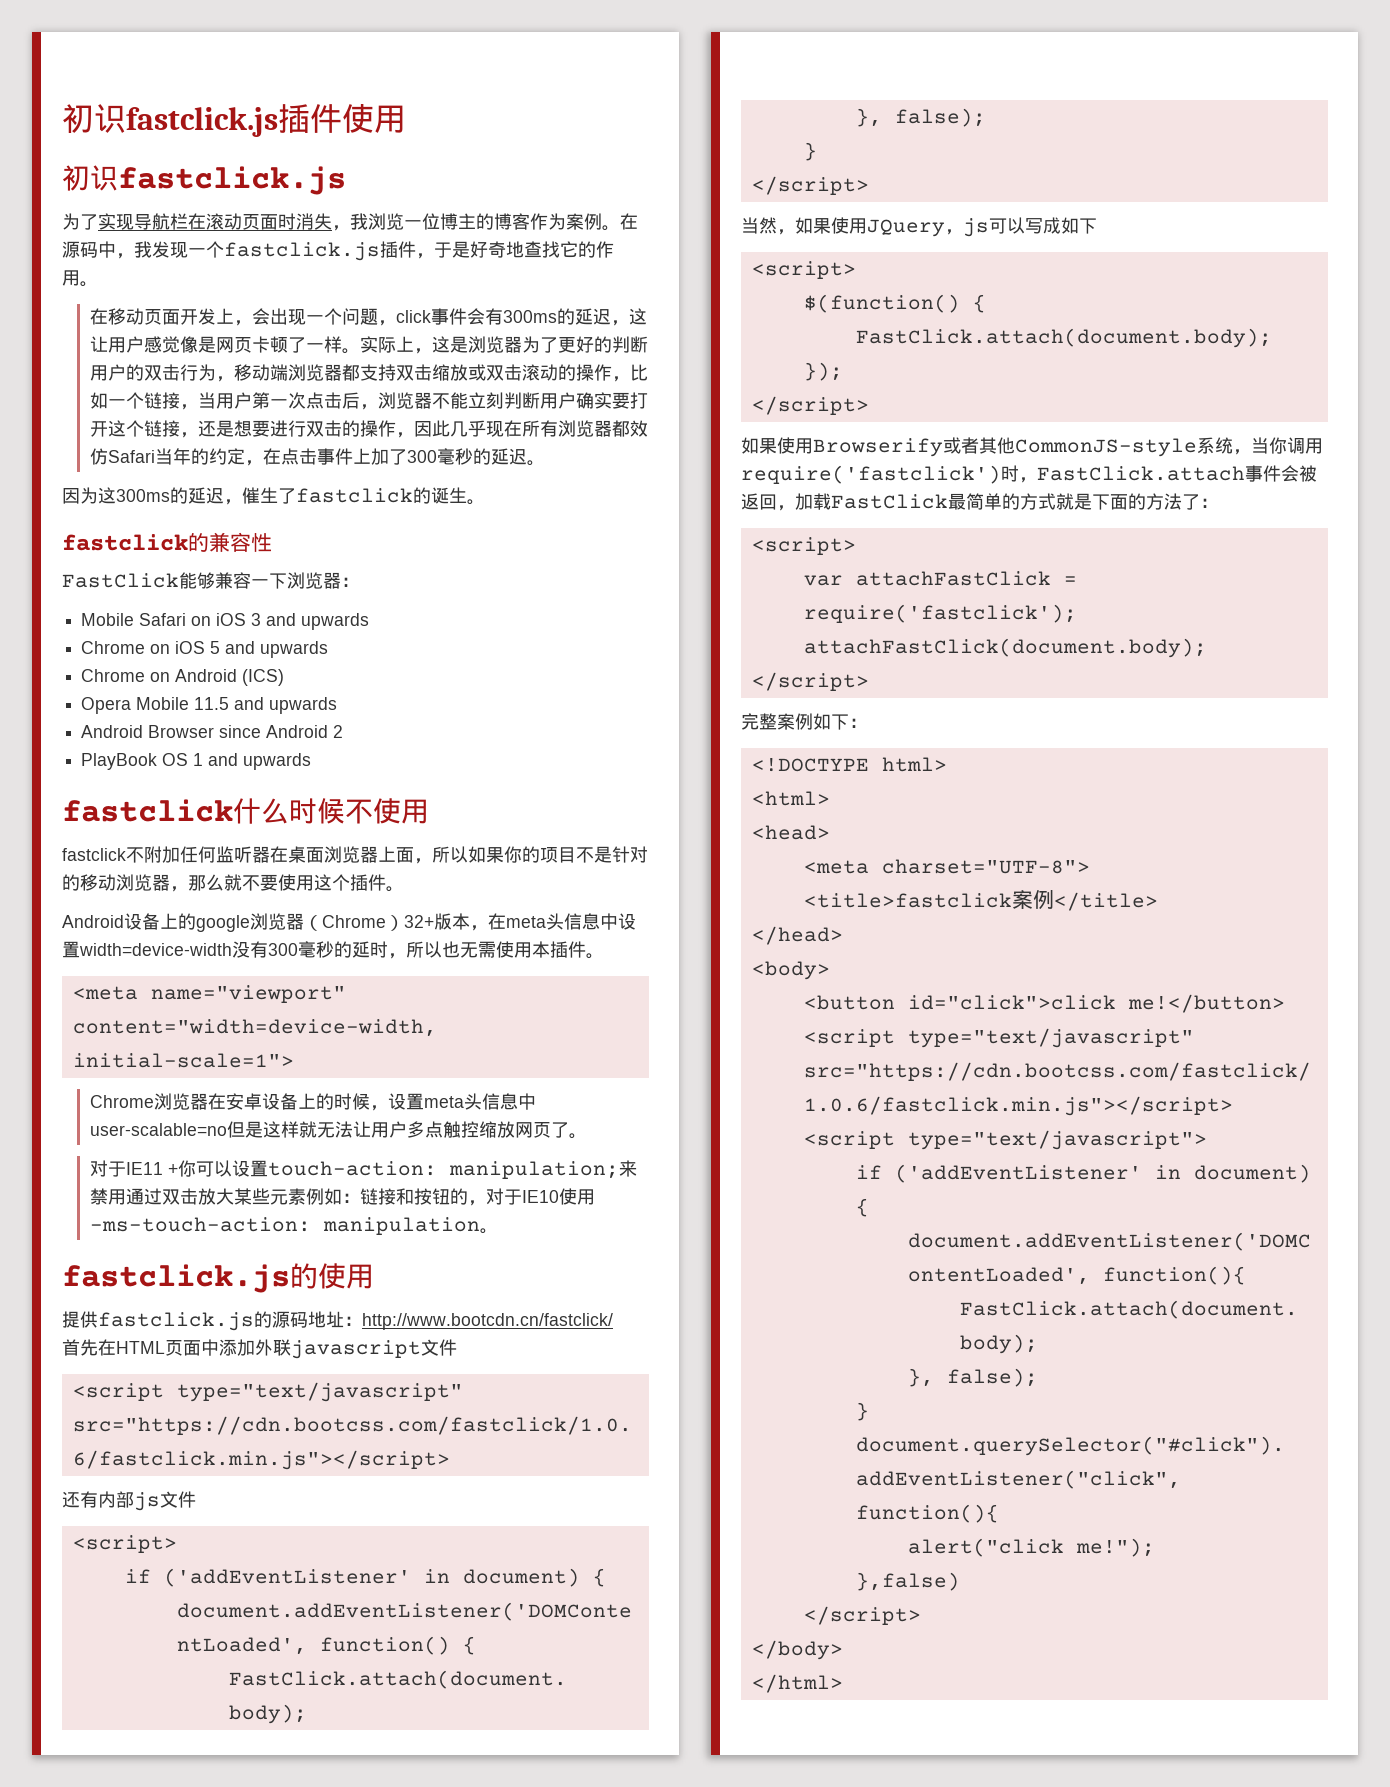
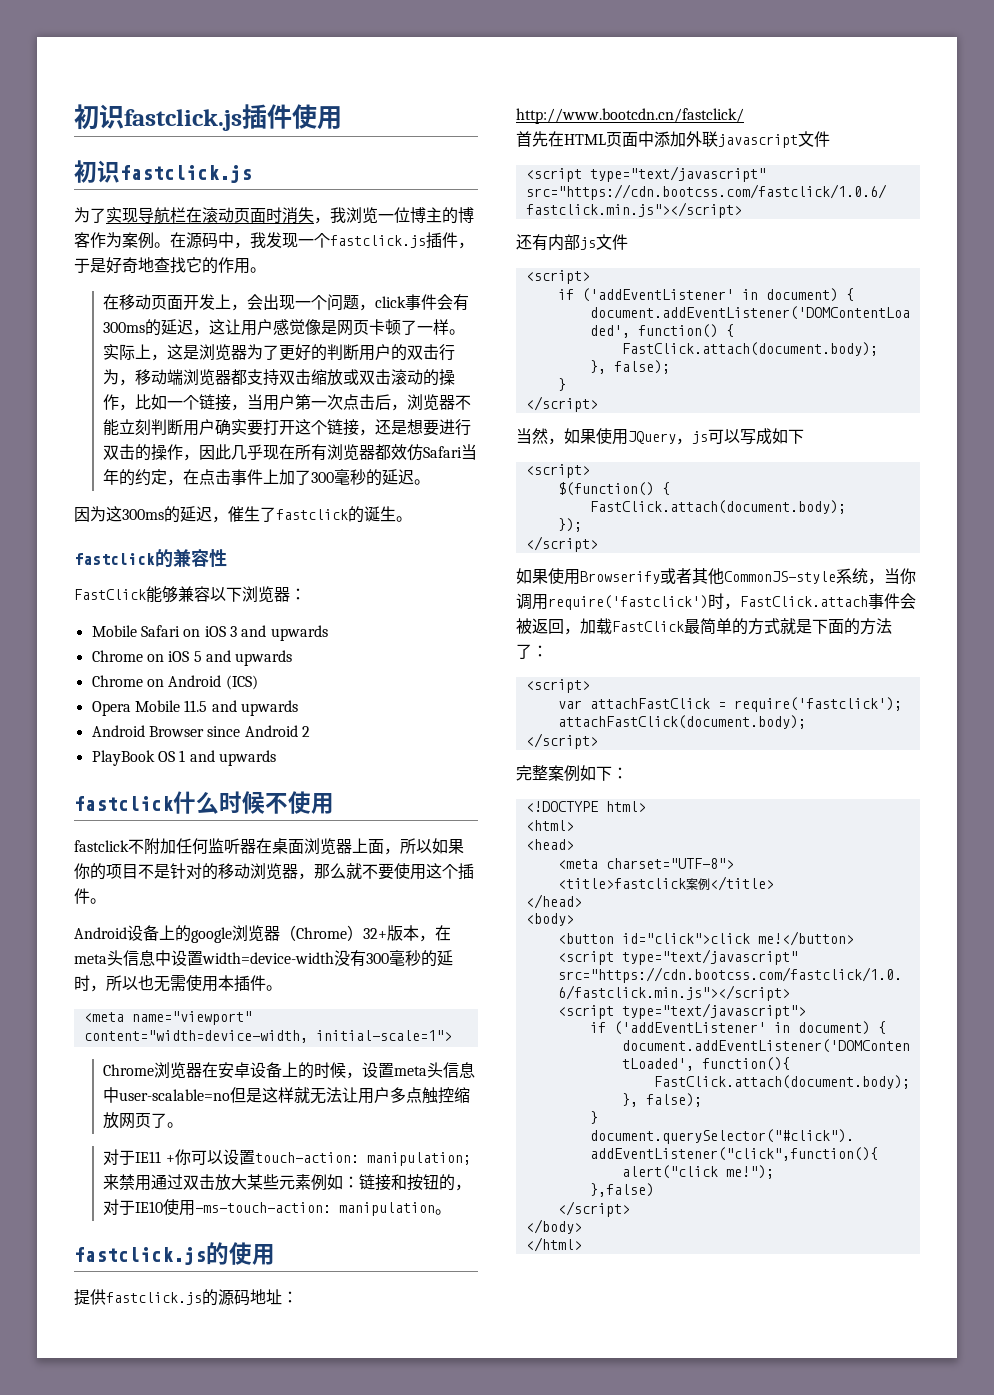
- FastClick能够兼容一下浏览器：
+ FastClick能够兼容以下浏览器：

